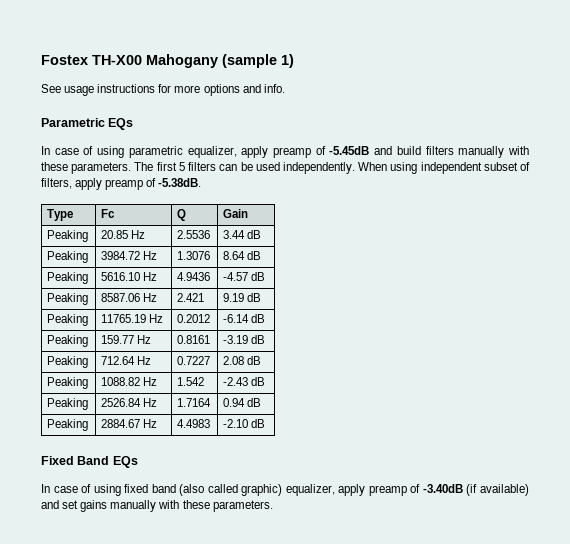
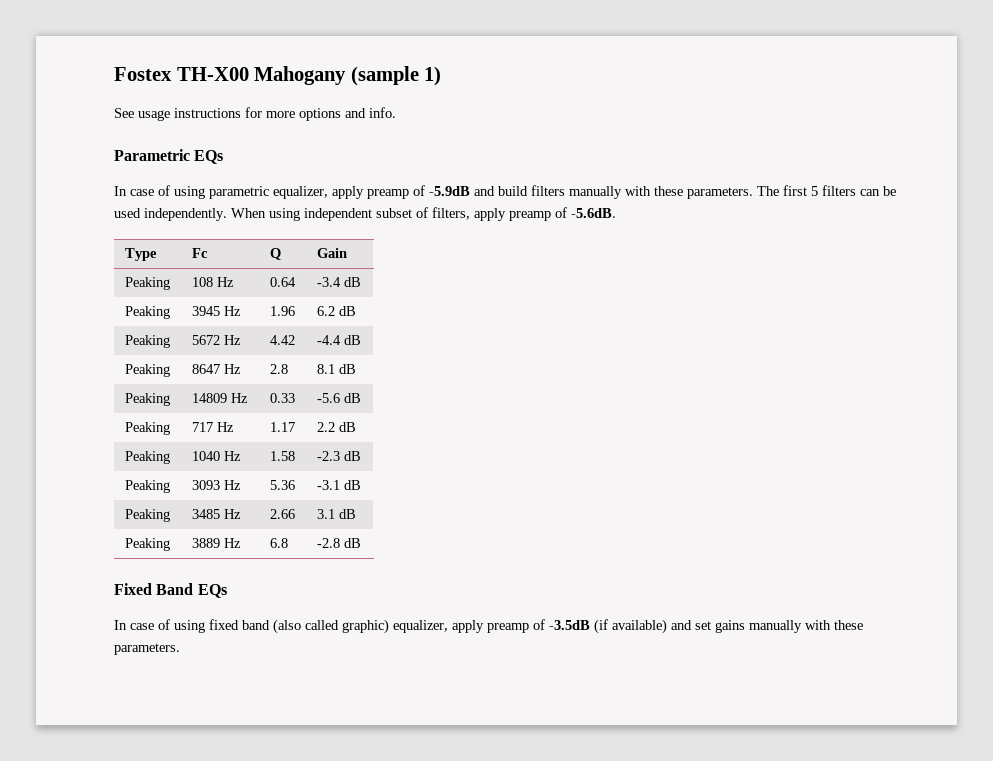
- In case of using parametric equalizer, apply preamp of -5.45dB and build filters manually with these parameters.
+ In case of using parametric equalizer, apply preamp of -5.9dB and build filters manually with these parameters.
- When using independent subset of filters, apply preamp of -5.38dB.
+ When using independent subset of filters, apply preamp of -5.6dB.
- Peaking | 20.85 Hz | 2.5536 | 3.44 dB
- Peaking | 3984.72 Hz | 1.3076 | 8.64 dB
- Peaking | 5616.10 Hz | 4.9436 | -4.57 dB
- Peaking | 8587.06 Hz | 2.421 | 9.19 dB
- Peaking | 11765.19 Hz | 0.2012 | -6.14 dB
- Peaking | 159.77 Hz | 0.8161 | -3.19 dB
- Peaking | 712.64 Hz | 0.7227 | 2.08 dB
- Peaking | 1088.82 Hz | 1.542 | -2.43 dB
- Peaking | 2526.84 Hz | 1.7164 | 0.94 dB
- Peaking | 2884.67 Hz | 4.4983 | -2.10 dB
+ Peaking | 108 Hz | 0.64 | -3.4 dB
+ Peaking | 3945 Hz | 1.96 | 6.2 dB
+ Peaking | 5672 Hz | 4.42 | -4.4 dB
+ Peaking | 8647 Hz | 2.8 | 8.1 dB
+ Peaking | 14809 Hz | 0.33 | -5.6 dB
+ Peaking | 717 Hz | 1.17 | 2.2 dB
+ Peaking | 1040 Hz | 1.58 | -2.3 dB
+ Peaking | 3093 Hz | 5.36 | -3.1 dB
+ Peaking | 3485 Hz | 2.66 | 3.1 dB
+ Peaking | 3889 Hz | 6.8 | -2.8 dB
- In case of using fixed band (also called graphic) equalizer, apply preamp of -3.40dB (if available) and set gains manually with these parameters.
+ In case of using fixed band (also called graphic) equalizer, apply preamp of -3.5dB (if available) and set gains manually with these parameters.

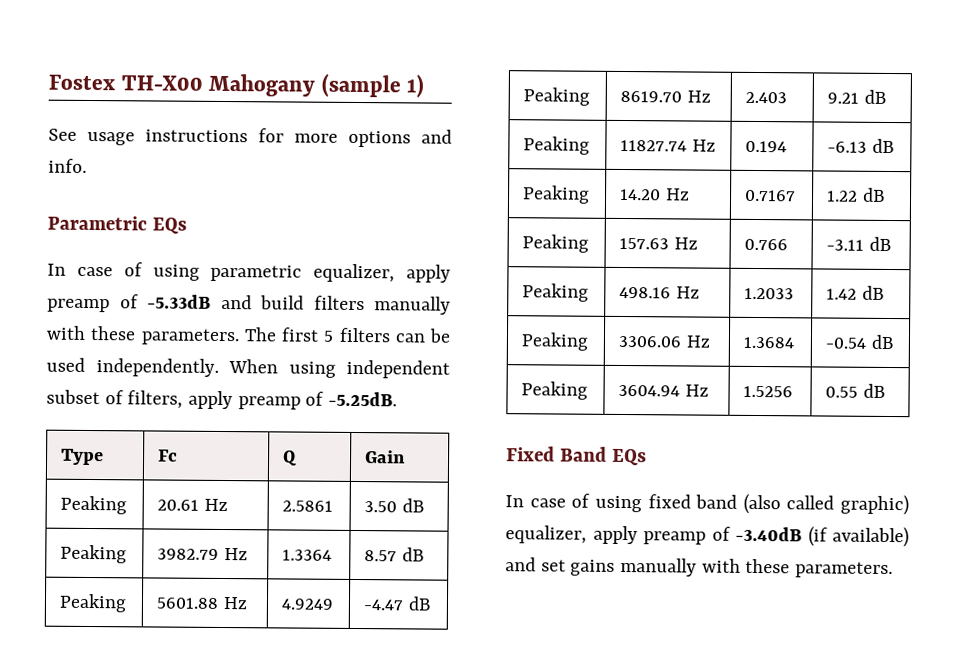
- In case of using parametric equalizer, apply preamp of -5.9dB and build filters manually with these parameters.
+ In case of using parametric equalizer, apply preamp of -5.33dB and build filters manually with these parameters.
- When using independent subset of filters, apply preamp of -5.6dB.
+ When using independent subset of filters, apply preamp of -5.25dB.
- Peaking | 108 Hz | 0.64 | -3.4 dB
- Peaking | 3945 Hz | 1.96 | 6.2 dB
- Peaking | 5672 Hz | 4.42 | -4.4 dB
- Peaking | 8647 Hz | 2.8 | 8.1 dB
- Peaking | 14809 Hz | 0.33 | -5.6 dB
- Peaking | 717 Hz | 1.17 | 2.2 dB
- Peaking | 1040 Hz | 1.58 | -2.3 dB
- Peaking | 3093 Hz | 5.36 | -3.1 dB
- Peaking | 3485 Hz | 2.66 | 3.1 dB
- Peaking | 3889 Hz | 6.8 | -2.8 dB
+ Peaking | 20.61 Hz | 2.5861 | 3.50 dB
+ Peaking | 3982.79 Hz | 1.3364 | 8.57 dB
+ Peaking | 5601.88 Hz | 4.9249 | -4.47 dB
+ Peaking | 8619.70 Hz | 2.403 | 9.21 dB
+ Peaking | 11827.74 Hz | 0.194 | -6.13 dB
+ Peaking | 14.20 Hz | 0.7167 | 1.22 dB
+ Peaking | 157.63 Hz | 0.766 | -3.11 dB
+ Peaking | 498.16 Hz | 1.2033 | 1.42 dB
+ Peaking | 3306.06 Hz | 1.3684 | -0.54 dB
+ Peaking | 3604.94 Hz | 1.5256 | 0.55 dB
- In case of using fixed band (also called graphic) equalizer, apply preamp of -3.5dB (if available) and set gains manually with these parameters.
+ In case of using fixed band (also called graphic) equalizer, apply preamp of -3.40dB (if available) and set gains manually with these parameters.

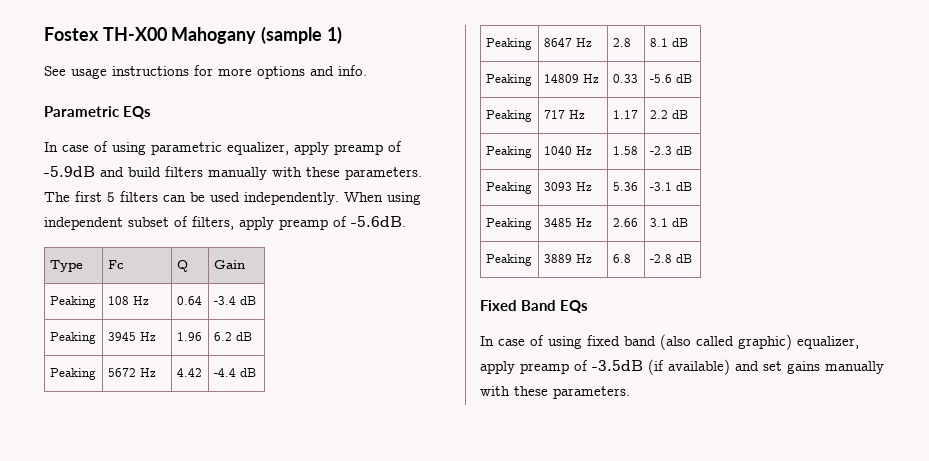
- In case of using parametric equalizer, apply preamp of -5.33dB and build filters manually with these parameters.
+ In case of using parametric equalizer, apply preamp of -5.9dB and build filters manually with these parameters.
- When using independent subset of filters, apply preamp of -5.25dB.
+ When using independent subset of filters, apply preamp of -5.6dB.
- Peaking | 20.61 Hz | 2.5861 | 3.50 dB
- Peaking | 3982.79 Hz | 1.3364 | 8.57 dB
- Peaking | 5601.88 Hz | 4.9249 | -4.47 dB
- Peaking | 8619.70 Hz | 2.403 | 9.21 dB
- Peaking | 11827.74 Hz | 0.194 | -6.13 dB
- Peaking | 14.20 Hz | 0.7167 | 1.22 dB
- Peaking | 157.63 Hz | 0.766 | -3.11 dB
- Peaking | 498.16 Hz | 1.2033 | 1.42 dB
- Peaking | 3306.06 Hz | 1.3684 | -0.54 dB
- Peaking | 3604.94 Hz | 1.5256 | 0.55 dB
+ Peaking | 108 Hz | 0.64 | -3.4 dB
+ Peaking | 3945 Hz | 1.96 | 6.2 dB
+ Peaking | 5672 Hz | 4.42 | -4.4 dB
+ Peaking | 8647 Hz | 2.8 | 8.1 dB
+ Peaking | 14809 Hz | 0.33 | -5.6 dB
+ Peaking | 717 Hz | 1.17 | 2.2 dB
+ Peaking | 1040 Hz | 1.58 | -2.3 dB
+ Peaking | 3093 Hz | 5.36 | -3.1 dB
+ Peaking | 3485 Hz | 2.66 | 3.1 dB
+ Peaking | 3889 Hz | 6.8 | -2.8 dB
- In case of using fixed band (also called graphic) equalizer, apply preamp of -3.40dB (if available) and set gains manually with these parameters.
+ In case of using fixed band (also called graphic) equalizer, apply preamp of -3.5dB (if available) and set gains manually with these parameters.

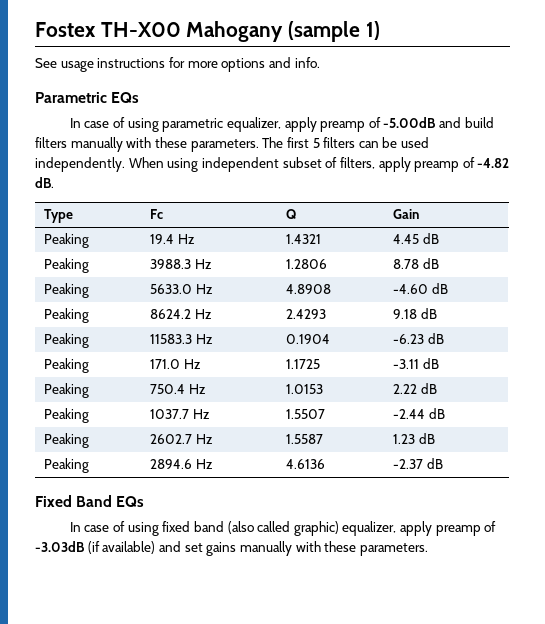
- In case of using parametric equalizer, apply preamp of -5.9dB and build filters manually with these parameters.
+ In case of using parametric equalizer, apply preamp of -5.00dB and build filters manually with these parameters.
- When using independent subset of filters, apply preamp of -5.6dB.
+ When using independent subset of filters, apply preamp of -4.82 dB.
- Peaking | 108 Hz | 0.64 | -3.4 dB
- Peaking | 3945 Hz | 1.96 | 6.2 dB
- Peaking | 5672 Hz | 4.42 | -4.4 dB
- Peaking | 8647 Hz | 2.8 | 8.1 dB
- Peaking | 14809 Hz | 0.33 | -5.6 dB
- Peaking | 717 Hz | 1.17 | 2.2 dB
- Peaking | 1040 Hz | 1.58 | -2.3 dB
- Peaking | 3093 Hz | 5.36 | -3.1 dB
- Peaking | 3485 Hz | 2.66 | 3.1 dB
- Peaking | 3889 Hz | 6.8 | -2.8 dB
+ Peaking | 19.4 Hz | 1.4321 | 4.45 dB
+ Peaking | 3988.3 Hz | 1.2806 | 8.78 dB
+ Peaking | 5633.0 Hz | 4.8908 | -4.60 dB
+ Peaking | 8624.2 Hz | 2.4293 | 9.18 dB
+ Peaking | 11583.3 Hz | 0.1904 | -6.23 dB
+ Peaking | 171.0 Hz | 1.1725 | -3.11 dB
+ Peaking | 750.4 Hz | 1.0153 | 2.22 dB
+ Peaking | 1037.7 Hz | 1.5507 | -2.44 dB
+ Peaking | 2602.7 Hz | 1.5587 | 1.23 dB
+ Peaking | 2894.6 Hz | 4.6136 | -2.37 dB
- In case of using fixed band (also called graphic) equalizer, apply preamp of -3.5dB (if available) and set gains manually with these parameters.
+ In case of using fixed band (also called graphic) equalizer, apply preamp of -3.03dB (if available) and set gains manually with these parameters.

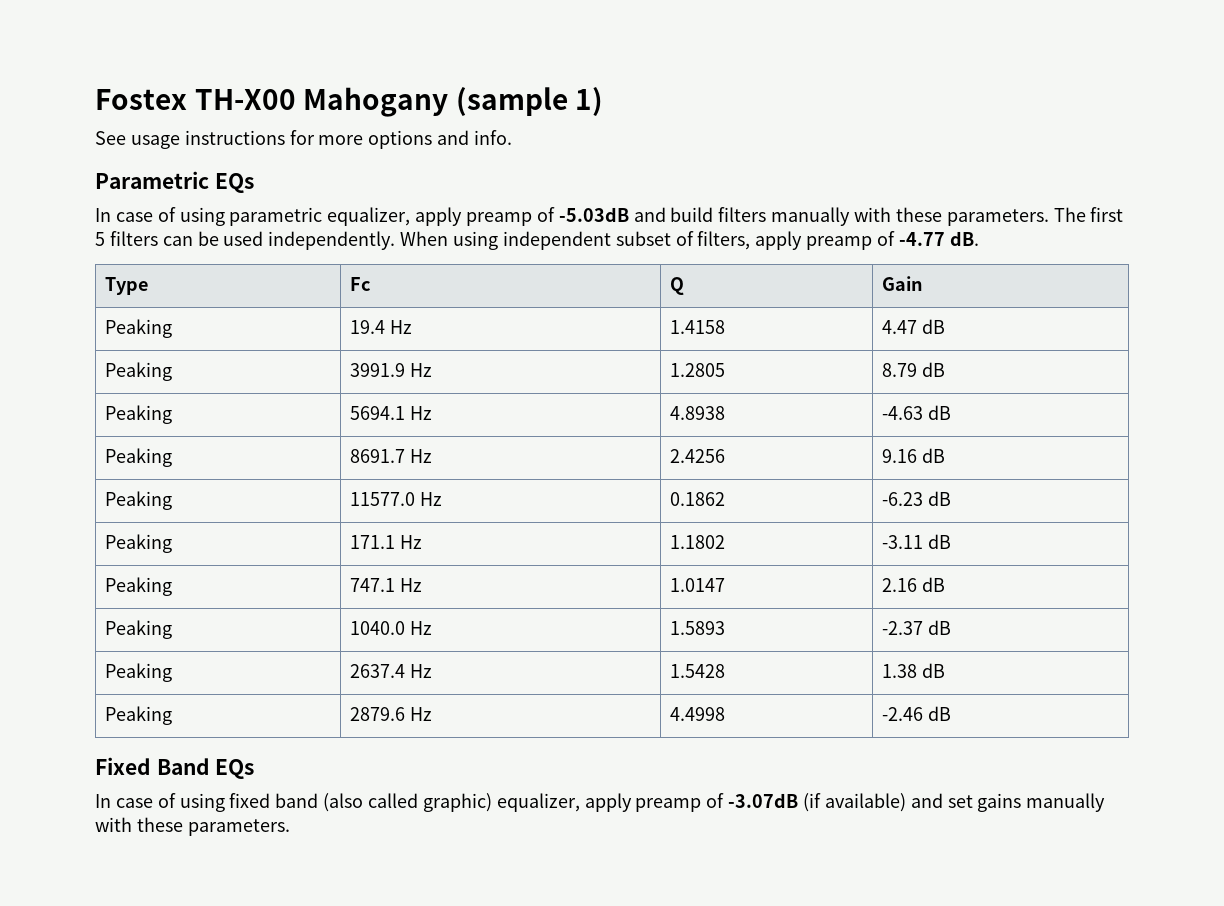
- In case of using parametric equalizer, apply preamp of -5.00dB and build filters manually with these parameters.
+ In case of using parametric equalizer, apply preamp of -5.03dB and build filters manually with these parameters.
- When using independent subset of filters, apply preamp of -4.82 dB.
+ When using independent subset of filters, apply preamp of -4.77 dB.
- Peaking | 19.4 Hz | 1.4321 | 4.45 dB
- Peaking | 3988.3 Hz | 1.2806 | 8.78 dB
- Peaking | 5633.0 Hz | 4.8908 | -4.60 dB
- Peaking | 8624.2 Hz | 2.4293 | 9.18 dB
- Peaking | 11583.3 Hz | 0.1904 | -6.23 dB
+ Peaking | 19.4 Hz | 1.4158 | 4.47 dB
+ Peaking | 3991.9 Hz | 1.2805 | 8.79 dB
+ Peaking | 5694.1 Hz | 4.8938 | -4.63 dB
+ Peaking | 8691.7 Hz | 2.4256 | 9.16 dB
+ Peaking | 11577.0 Hz | 0.1862 | -6.23 dB
- Peaking | 171.0 Hz | 1.1725 | -3.11 dB
+ Peaking | 171.1 Hz | 1.1802 | -3.11 dB
- Peaking | 750.4 Hz | 1.0153 | 2.22 dB
- Peaking | 1037.7 Hz | 1.5507 | -2.44 dB
- Peaking | 2602.7 Hz | 1.5587 | 1.23 dB
- Peaking | 2894.6 Hz | 4.6136 | -2.37 dB
+ Peaking | 747.1 Hz | 1.0147 | 2.16 dB
+ Peaking | 1040.0 Hz | 1.5893 | -2.37 dB
+ Peaking | 2637.4 Hz | 1.5428 | 1.38 dB
+ Peaking | 2879.6 Hz | 4.4998 | -2.46 dB
- In case of using fixed band (also called graphic) equalizer, apply preamp of -3.03dB (if available) and set gains manually with these parameters.
+ In case of using fixed band (also called graphic) equalizer, apply preamp of -3.07dB (if available) and set gains manually with these parameters.

